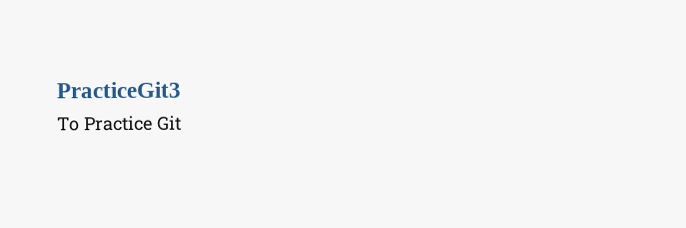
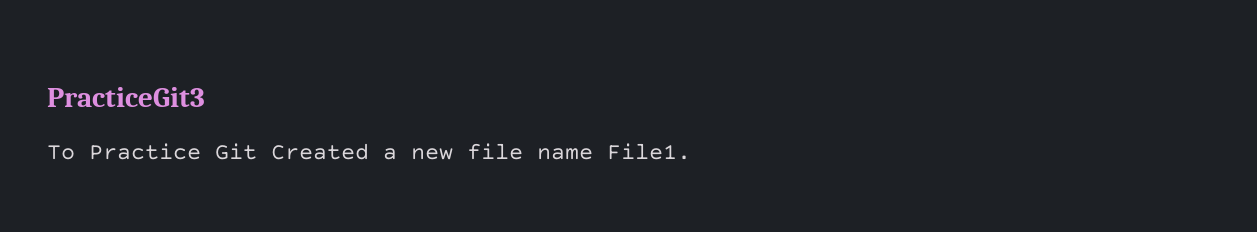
- To Practice Git
+ To Practice Git Created a new file name File1.

